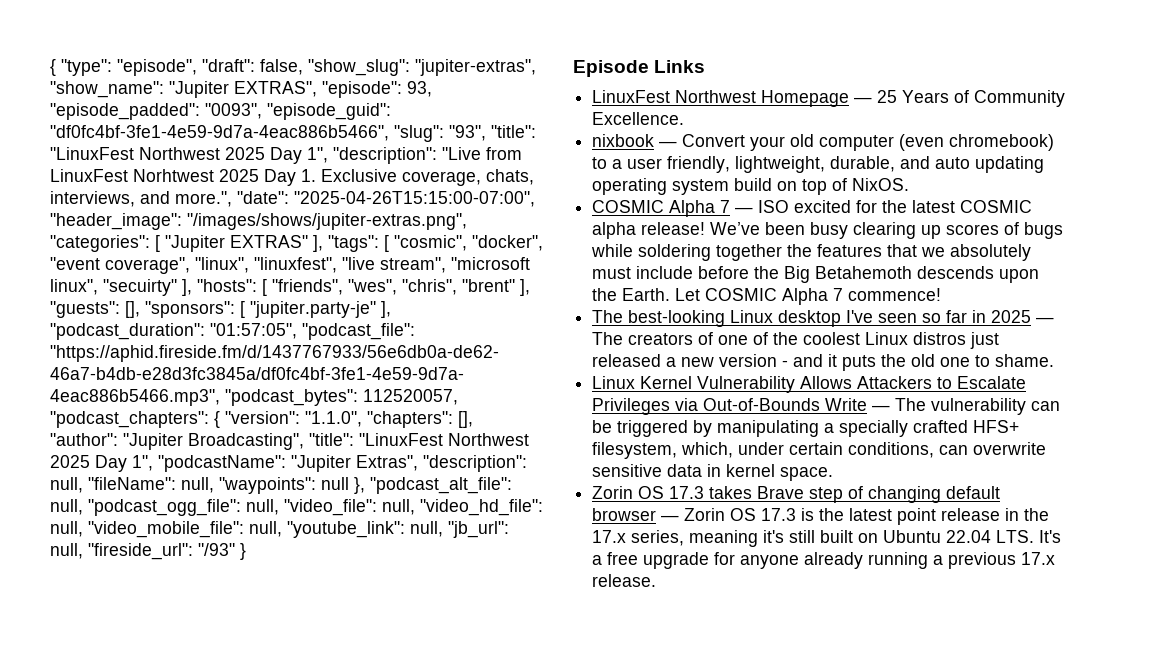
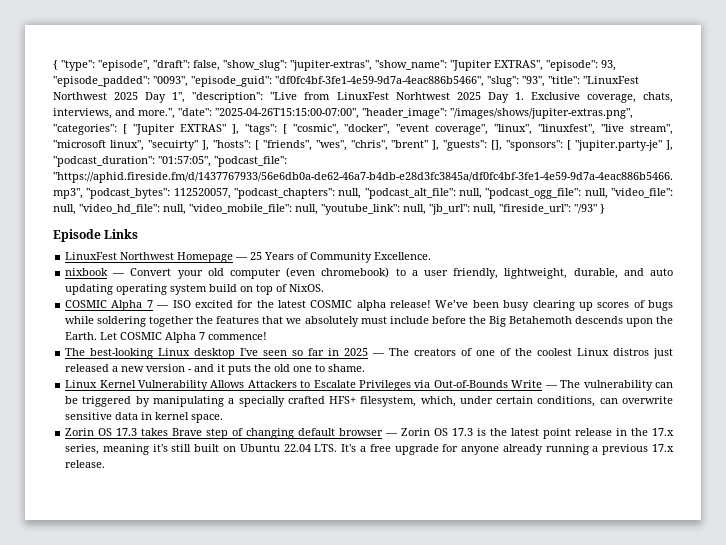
- { "version": "1.1.0", "chapters": [], "author": "Jupiter Broadcasting", "title": "LinuxFest Northwest 2025 Day 1", "podcastName": "Jupiter Extras", "description": null, "fileName": null, "waypoints": null }, "podcast_alt_file":
+ null, "podcast_alt_file":

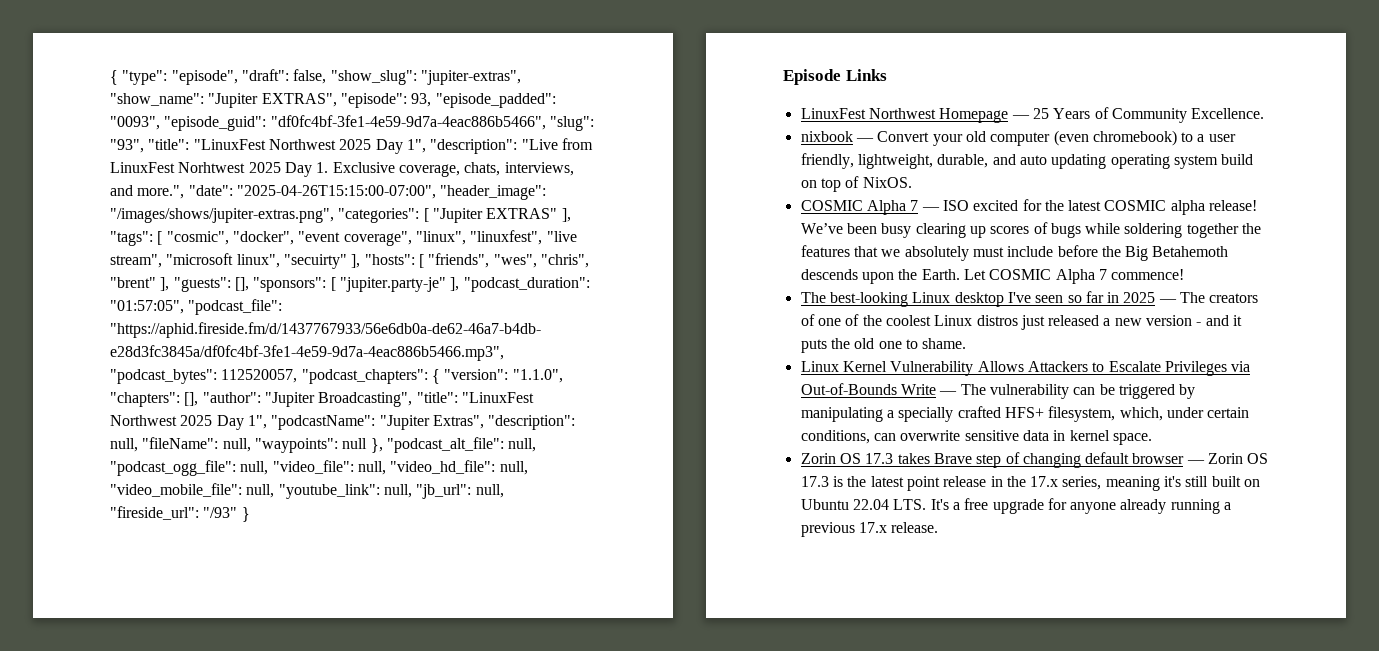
- null, "podcast_alt_file":
+ { "version": "1.1.0", "chapters": [], "author": "Jupiter Broadcasting", "title": "LinuxFest Northwest 2025 Day 1", "podcastName": "Jupiter Extras", "description": null, "fileName": null, "waypoints": null }, "podcast_alt_file":

